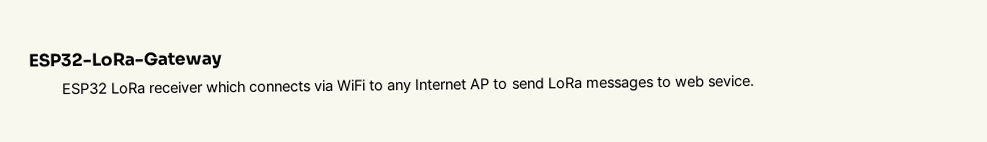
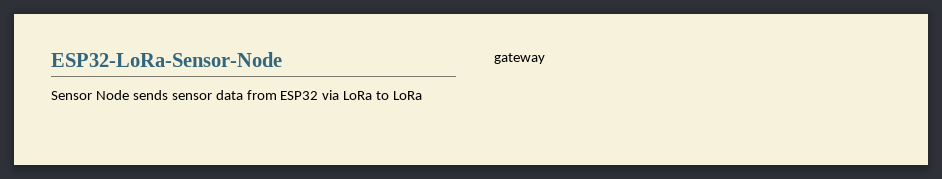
- ESP32-LoRa-Gateway
- ESP32 LoRa receiver which connects via WiFi to any Internet AP to send LoRa messages to web sevice.
+ ESP32-LoRa-Sensor-Node
+ Sensor Node sends sensor data from ESP32 via LoRa to LoRa gateway

